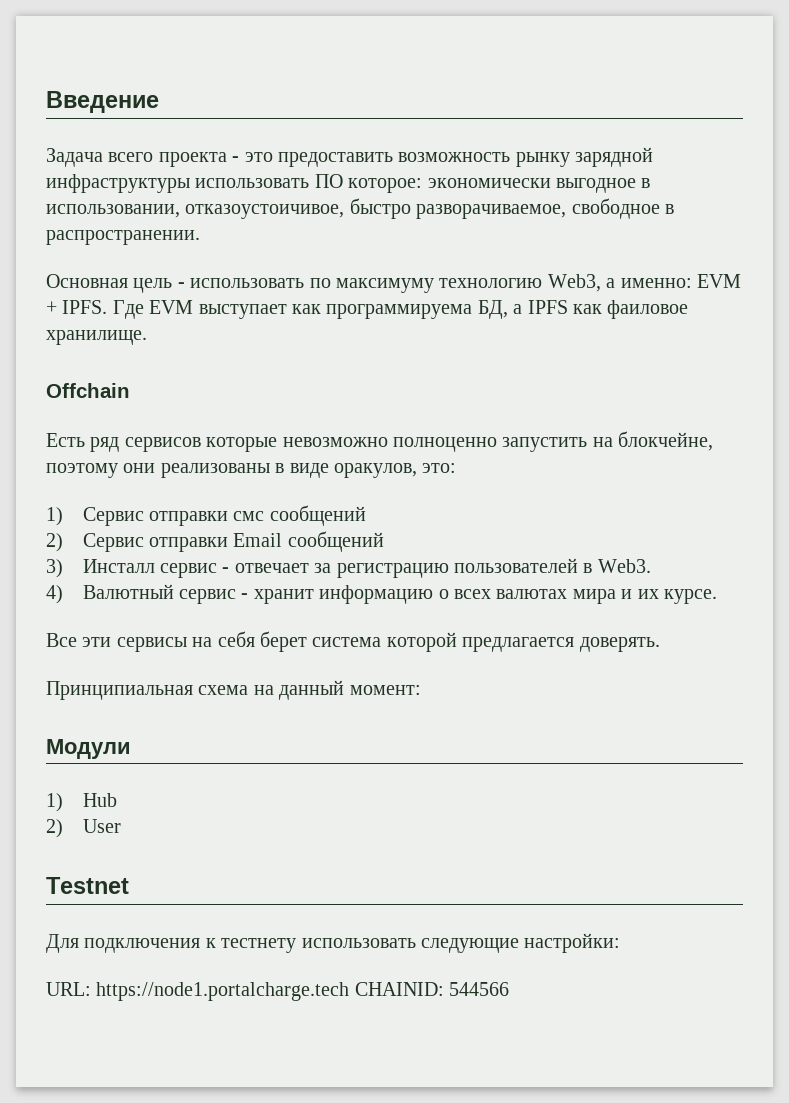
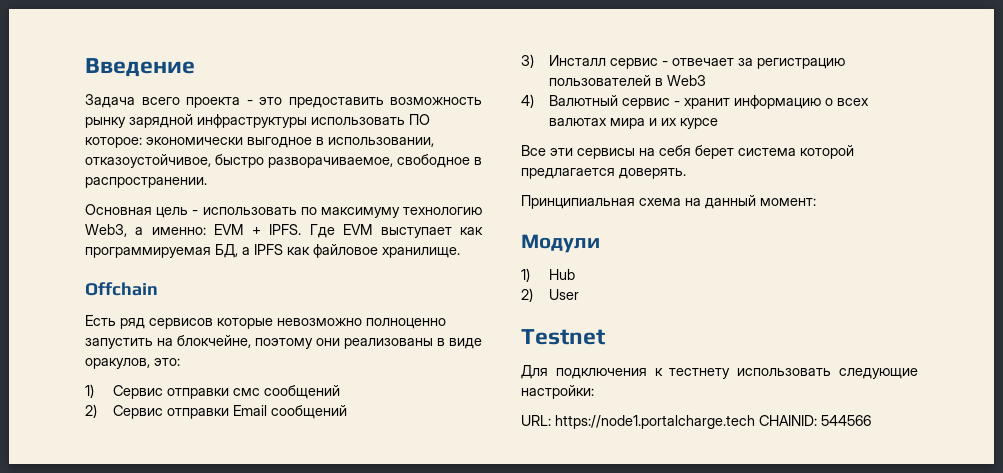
- Задача всего проекта - это предоставить возможность рынку зарядной инфраструктуры использовать ПО которое: экономически выгодное в использовании, отказоустоичивое, быстро разворачиваемое, свободное в распространении.
+ Задача всего проекта - это предоставить возможность рынку зарядной инфраструктуры использовать ПО которое: экономически выгодное в использовании, отказоустойчивое, быстро разворачиваемое, свободное в распространении.
- Где EVM выступает как программируема БД, а IPFS как фаиловое хранилище.
+ Где EVM выступает как программируемая БД, а IPFS как файловое хранилище.
- 3) Инсталл сервис - отвечает за регистрацию пользователей в Web3.
+ 3) Инсталл сервис - отвечает за регистрацию пользователей в Web3
- 4) Валютный сервис - хранит информацию о всех валютах мира и их курсе.
+ 4) Валютный сервис - хранит информацию о всех валютах мира и их курсе

